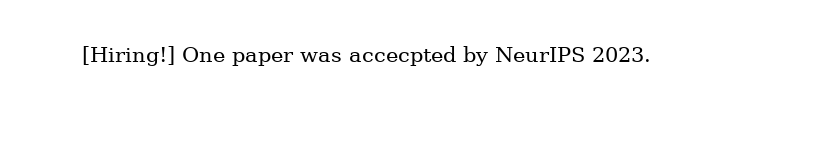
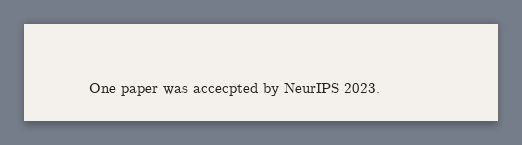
- [Hiring!]

